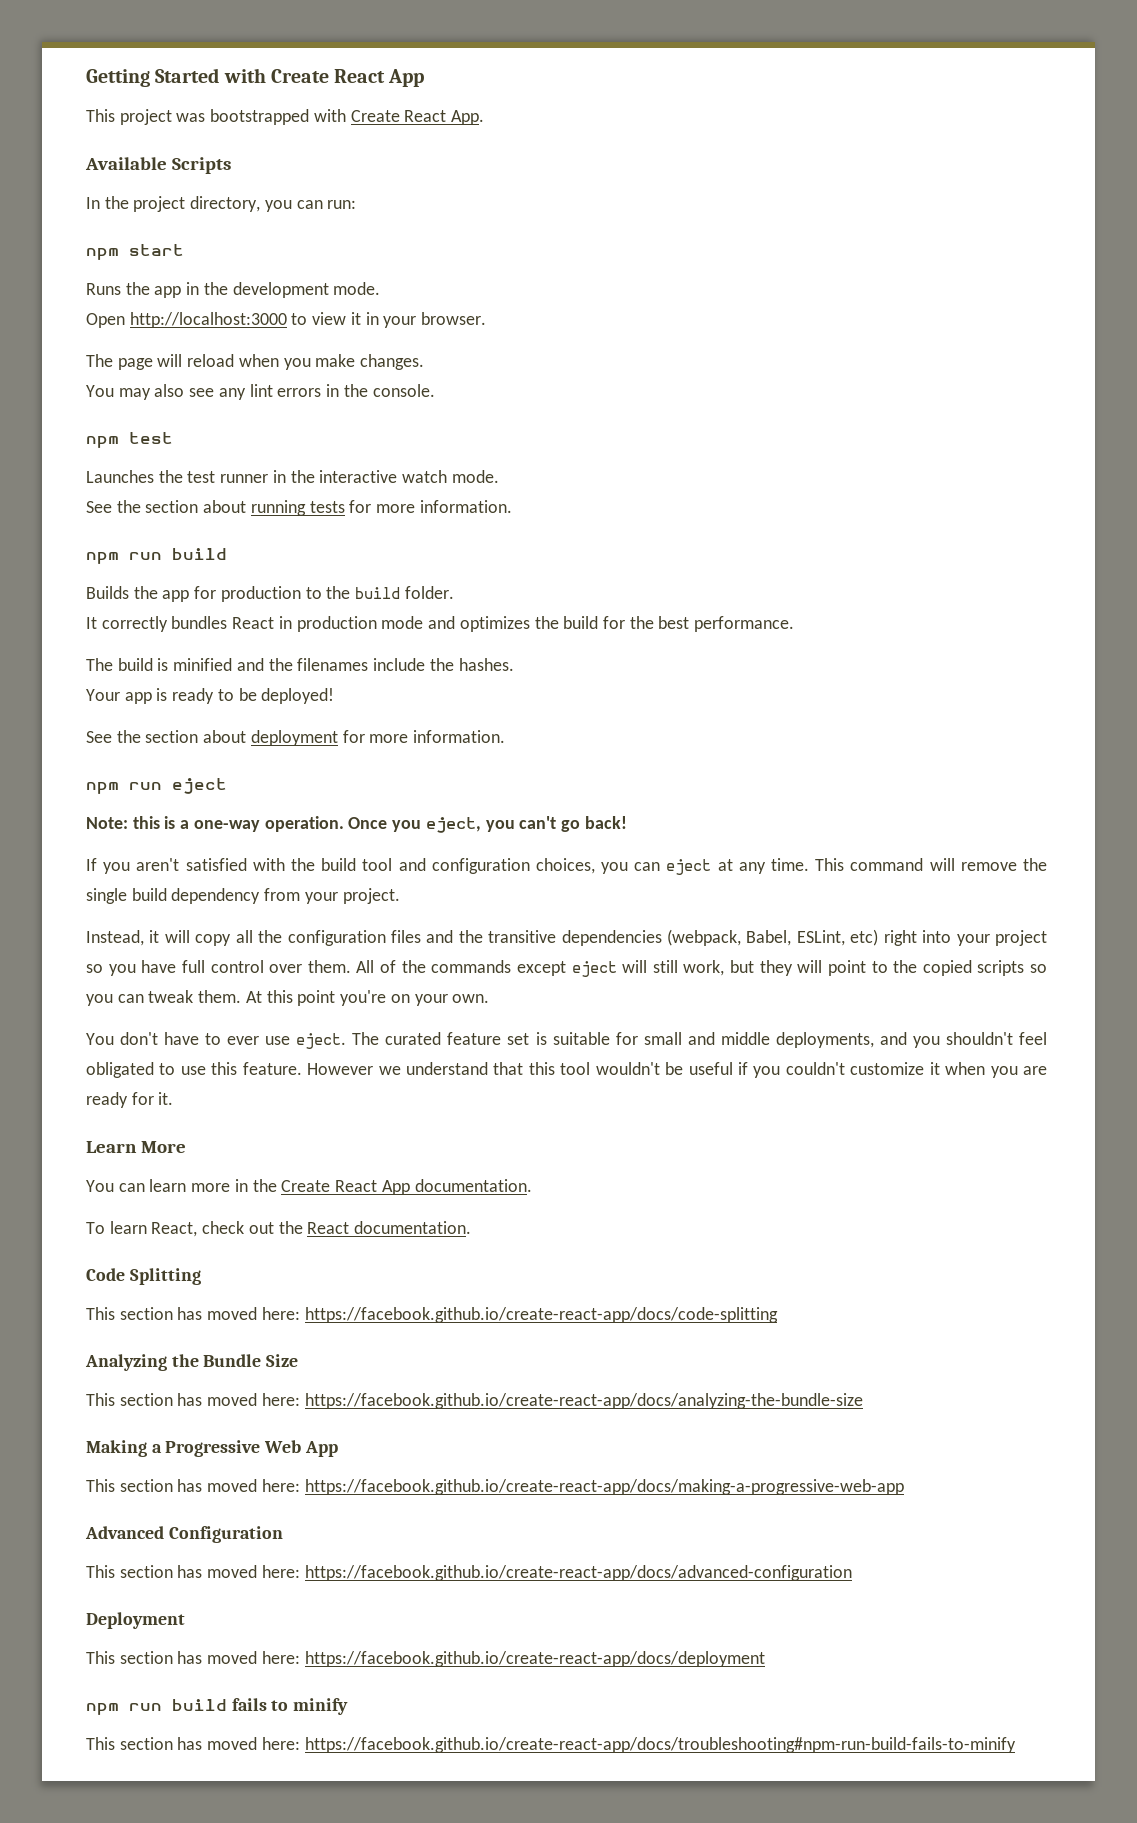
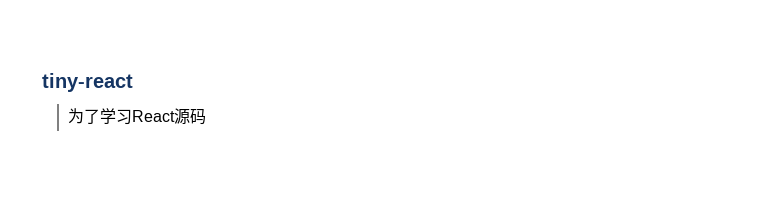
- Getting Started with Create React App
- This project was bootstrapped with Create React App.
- Available Scripts
- In the project directory, you can run:
- npm start
- Runs the app in the development mode.
- Open http://localhost:3000 to view it in your browser.
- The page will reload when you make changes.
- You may also see any lint errors in the console.
- npm test
- Launches the test runner in the interactive watch mode.
- See the section about running tests for more information.
- npm run build
- Builds the app for production to the build folder.
- It correctly bundles React in production mode and optimizes the build for the best performance.
- The build is minified and the filenames include the hashes.
- Your app is ready to be deployed!
- See the section about deployment for more information.
- npm run eject
- Note: this is a one-way operation. Once you eject, you can't go back!
- If you aren't satisfied with the build tool and configuration choices, you can eject at any time. This command will remove the single build dependency from your project.
- Instead, it will copy all the configuration files and the transitive dependencies (webpack, Babel, ESLint, etc) right into your project so you have full control over them. All of the commands except eject will still work, but they will point to the copied scripts so you can tweak them. At this point you're on your own.
- You don't have to ever use eject. The curated feature set is suitable for small and middle deployments, and you shouldn't feel obligated to use this feature. However we understand that this tool wouldn't be useful if you couldn't customize it when you are ready for it.
- Learn More
- You can learn more in the Create React App documentation.
- To learn React, check out the React documentation.
- Code Splitting
- This section has moved here: https://facebook.github.io/create-react-app/docs/code-splitting
- Analyzing the Bundle Size
- This section has moved here: https://facebook.github.io/create-react-app/docs/analyzing-the-bundle-size
- Making a Progressive Web App
- This section has moved here: https://facebook.github.io/create-react-app/docs/making-a-progressive-web-app
- Advanced Configuration
- This section has moved here: https://facebook.github.io/create-react-app/docs/advanced-configuration
- Deployment
- This section has moved here: https://facebook.github.io/create-react-app/docs/deployment
- npm run build fails to minify
- This section has moved here: https://facebook.github.io/create-react-app/docs/troubleshooting#npm-run-build-fails-to-minify
+ tiny-react
+ 为了学习React源码

